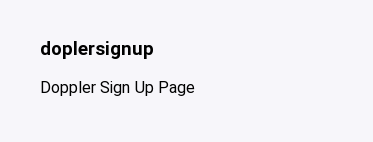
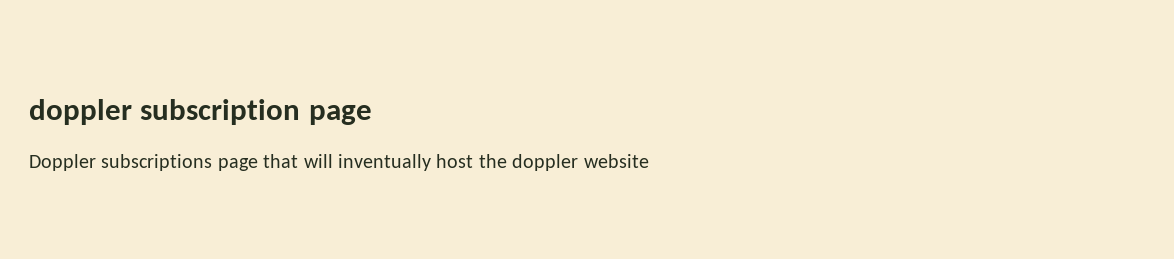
- doplersignup
- Doppler Sign Up Page
+ doppler subscription page
+ Doppler subscriptions page that will inventually host the doppler website

